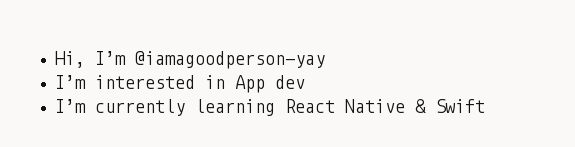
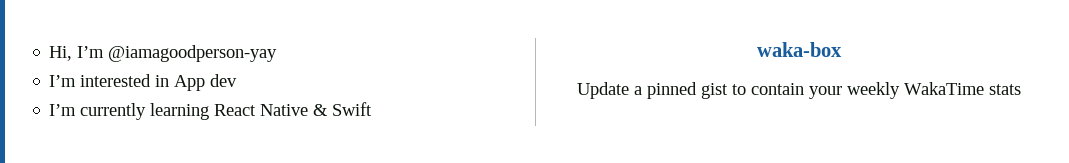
+ waka-box
+ Update a pinned gist to contain your weekly WakaTime stats

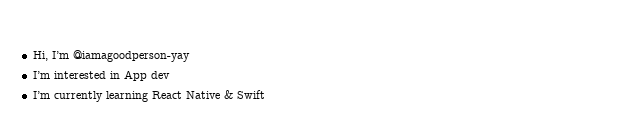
- waka-box
- Update a pinned gist to contain your weekly WakaTime stats

